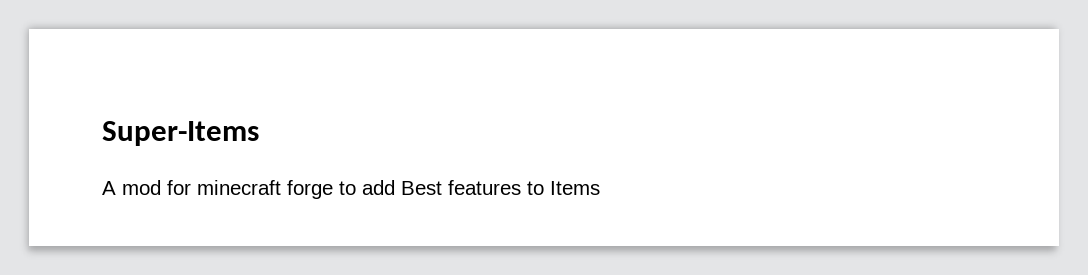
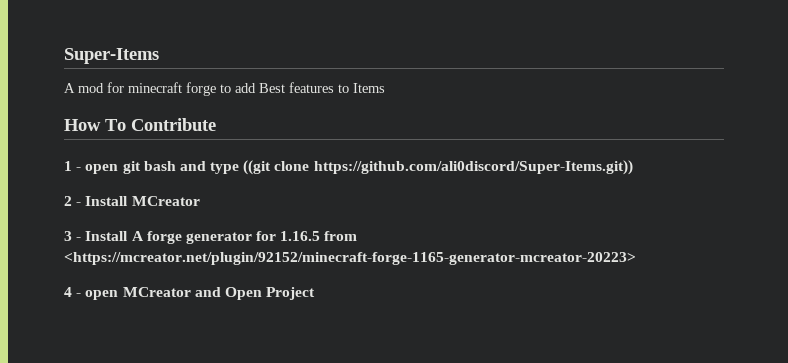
+ How To Contribute
+ 1 - open git bash and type ((git clone https://github.com/ali0discord/Super-Items.git))
+ 2 - Install MCreator
+ 3 - Install A forge generator for 1.16.5 from <https://mcreator.net/plugin/92152/minecraft-forge-1165-generator-mcreator-20223>
+ 4 - open MCreator and Open Project

